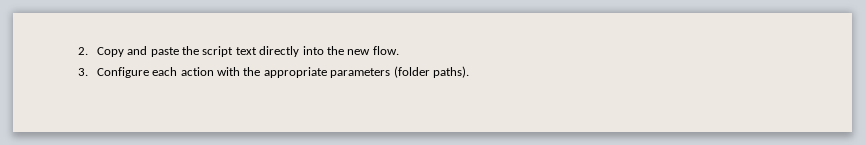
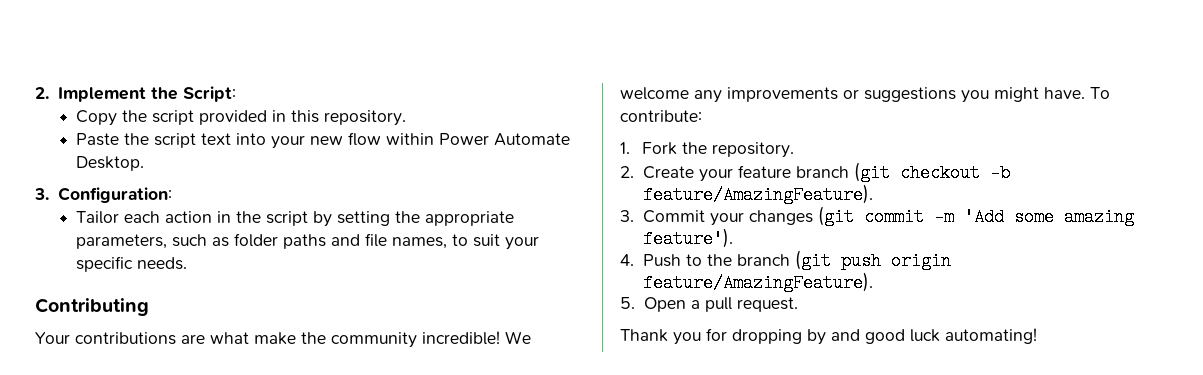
- 2. Copy and paste the script text directly into the new flow.
- 3. Configure each action with the appropriate parameters (folder paths).
+ 2. Implement the Script:
+ Copy the script provided in this repository.
+ Paste the script text into your new flow within Power Automate Desktop.
+ 3. Configuration:
+ Tailor each action in the script by setting the appropriate parameters, such as folder paths and file names, to suit your specific needs.
+ Contributing
+ Your contributions are what make the community incredible! We welcome any improvements or suggestions you might have. To contribute:
+ 1. Fork the repository.
+ 2. Create your feature branch (git checkout -b feature/AmazingFeature).
+ 3. Commit your changes (git commit -m 'Add some amazing feature').
+ 4. Push to the branch (git push origin feature/AmazingFeature).
+ 5. Open a pull request.
+ Thank you for dropping by and good luck automating!

